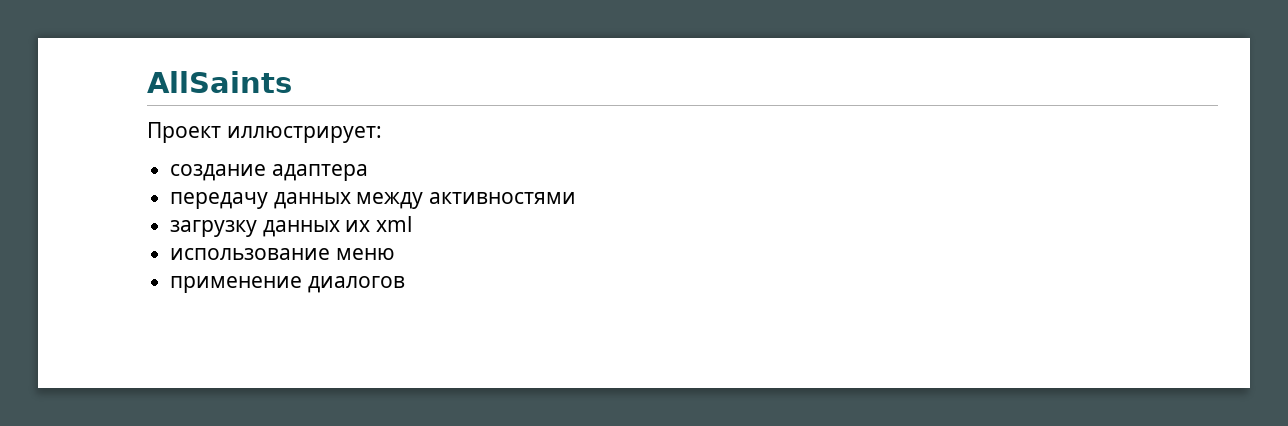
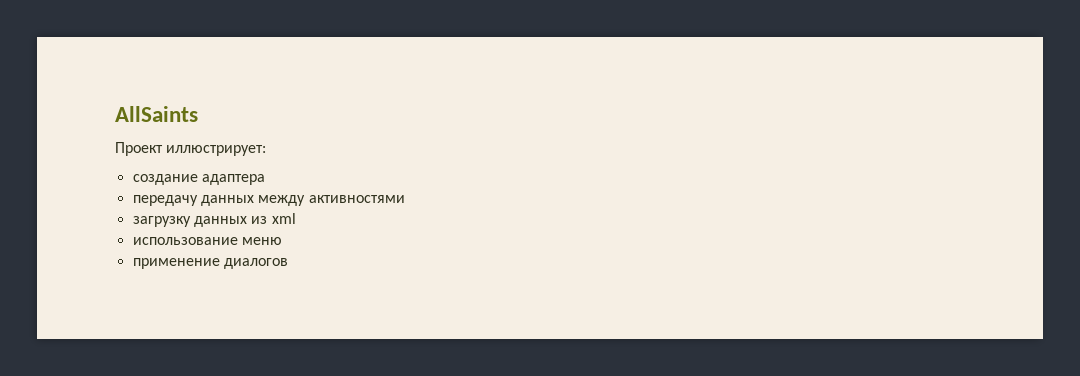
- загрузку данных их xml
+ загрузку данных из xml

